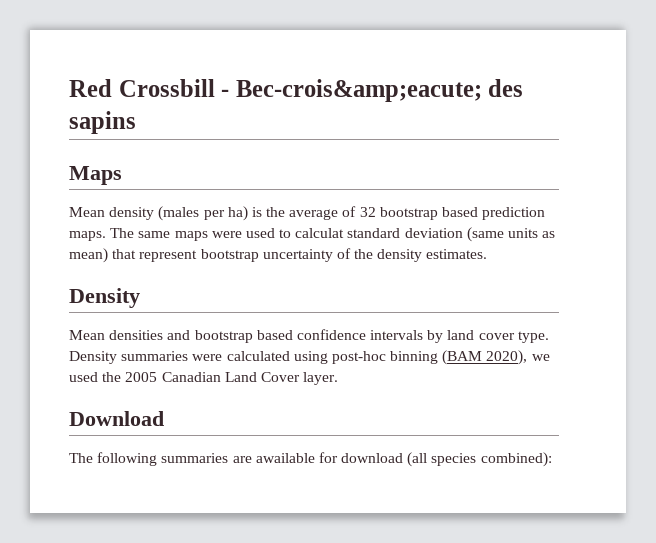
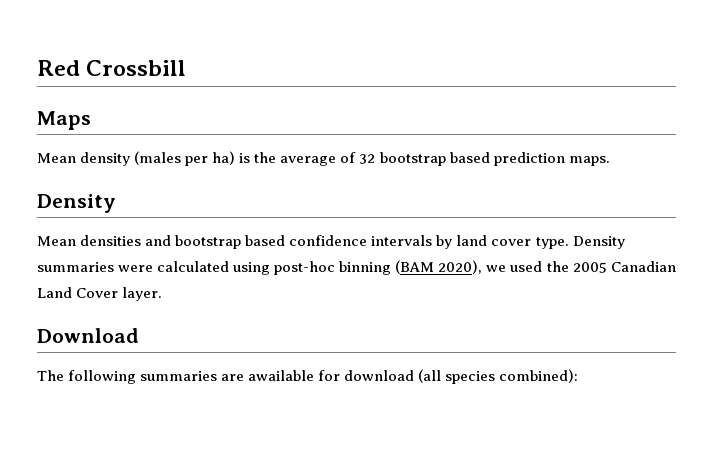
- Red Crossbill - Bec-crois&amp;eacute; des sapins
+ Red Crossbill
- The same maps were used to calculat standard deviation (same units as mean) that represent bootstrap uncertainty of the density estimates.

